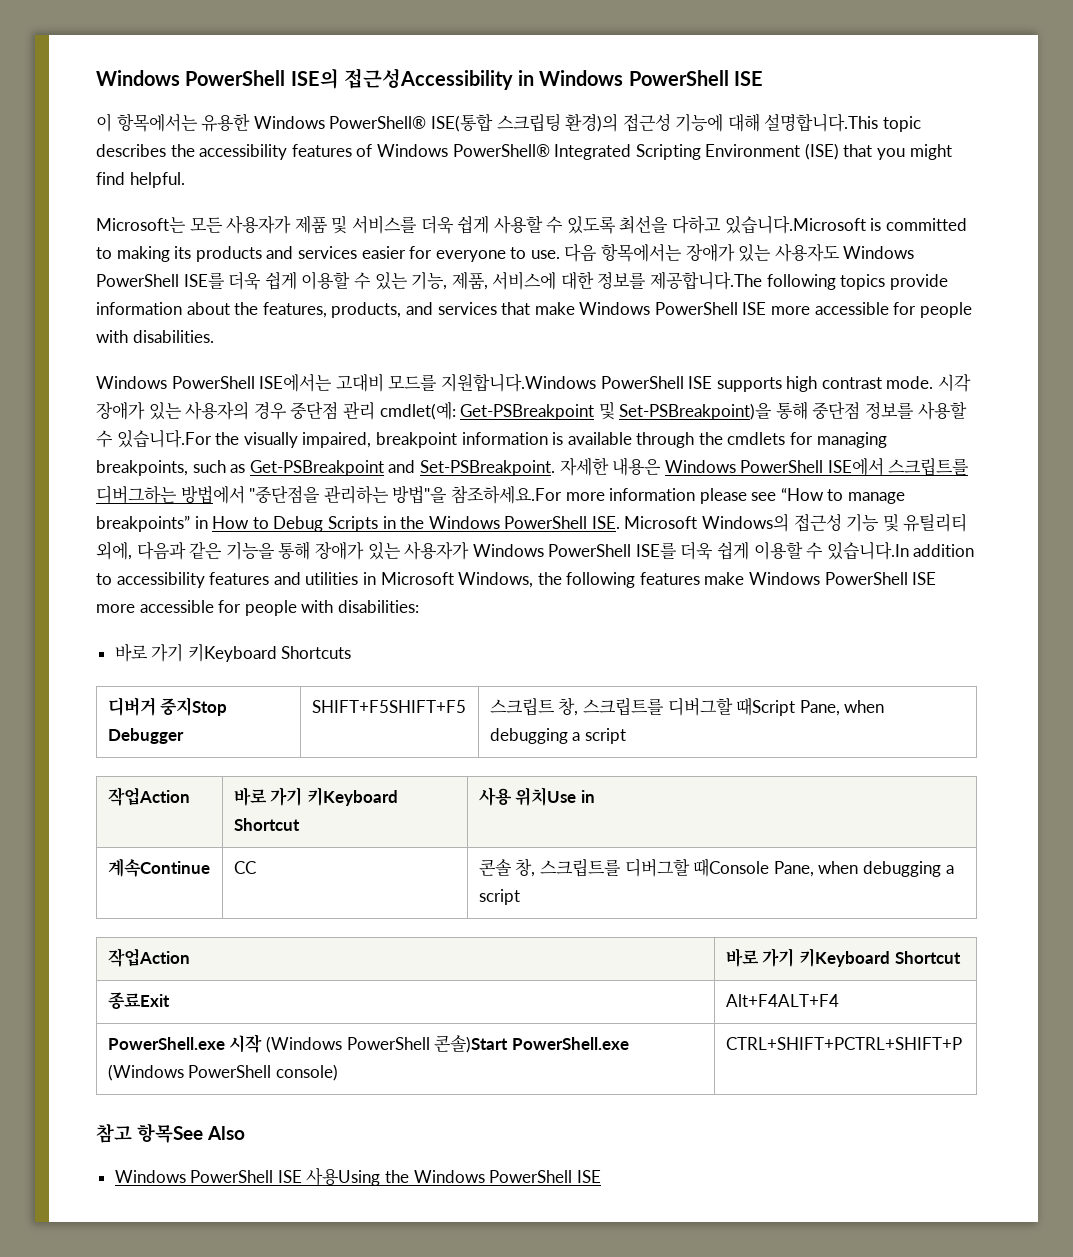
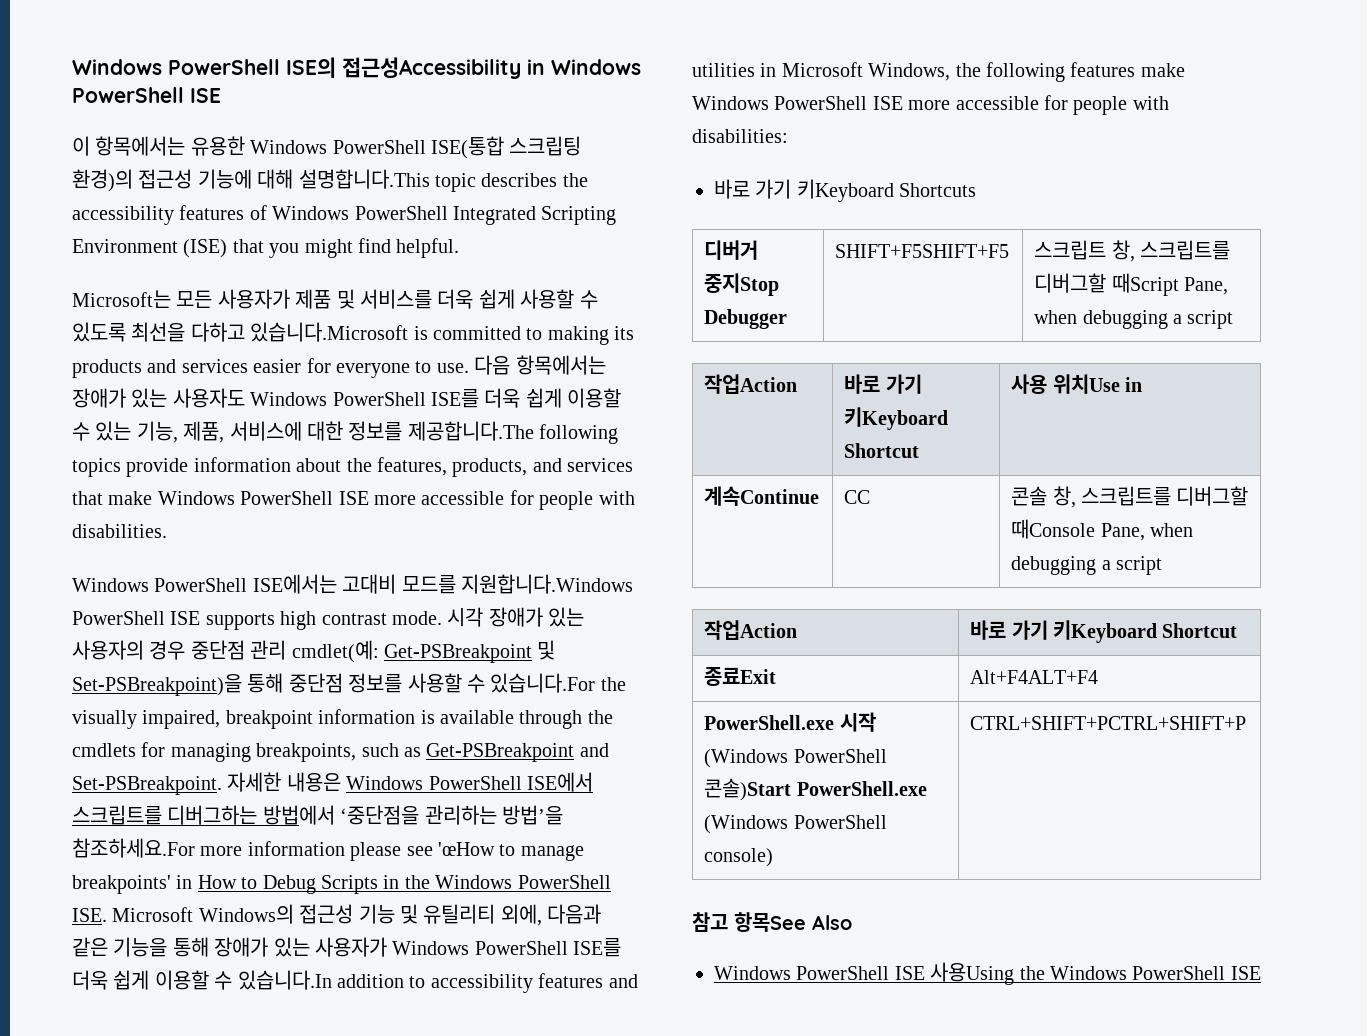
- 이 항목에서는 유용한 Windows PowerShell® ISE(통합 스크립팅 환경)의 접근성 기능에 대해 설명합니다.This topic describes the accessibility features of Windows PowerShell® Integrated Scripting Environment (ISE) that you might find helpful.
+ 이 항목에서는 유용한 Windows PowerShell ISE(통합 스크립팅 환경)의 접근성 기능에 대해 설명합니다.This topic describes the accessibility features of Windows PowerShell Integrated Scripting Environment (ISE) that you might find helpful.
- 자세한 내용은 Windows PowerShell ISE에서 스크립트를 디버그하는 방법에서 "중단점을 관리하는 방법"을 참조하세요.For more information please see “How to manage breakpoints” in How to Debug Scripts in the Windows PowerShell ISE. Microsoft Windows의 접근성 기능 및 유틸리티 외에, 다음과 같은 기능을 통해 장애가 있는 사용자가 Windows PowerShell ISE를 더욱 쉽게 이용할 수 있습니다.In addition to accessibility features and utilities in Microsoft Windows, the following features make Windows PowerShell ISE more accessible for people with disabilities:
+ 자세한 내용은 Windows PowerShell ISE에서 스크립트를 디버그하는 방법에서 ‘중단점을 관리하는 방법’을 참조하세요.For more information please see 'œHow to manage breakpoints' in How to Debug Scripts in the Windows PowerShell ISE. Microsoft Windows의 접근성 기능 및 유틸리티 외에, 다음과 같은 기능을 통해 장애가 있는 사용자가 Windows PowerShell ISE를 더욱 쉽게 이용할 수 있습니다.In addition to accessibility features and utilities in Microsoft Windows, the following features make Windows PowerShell ISE more accessible for people with disabilities:

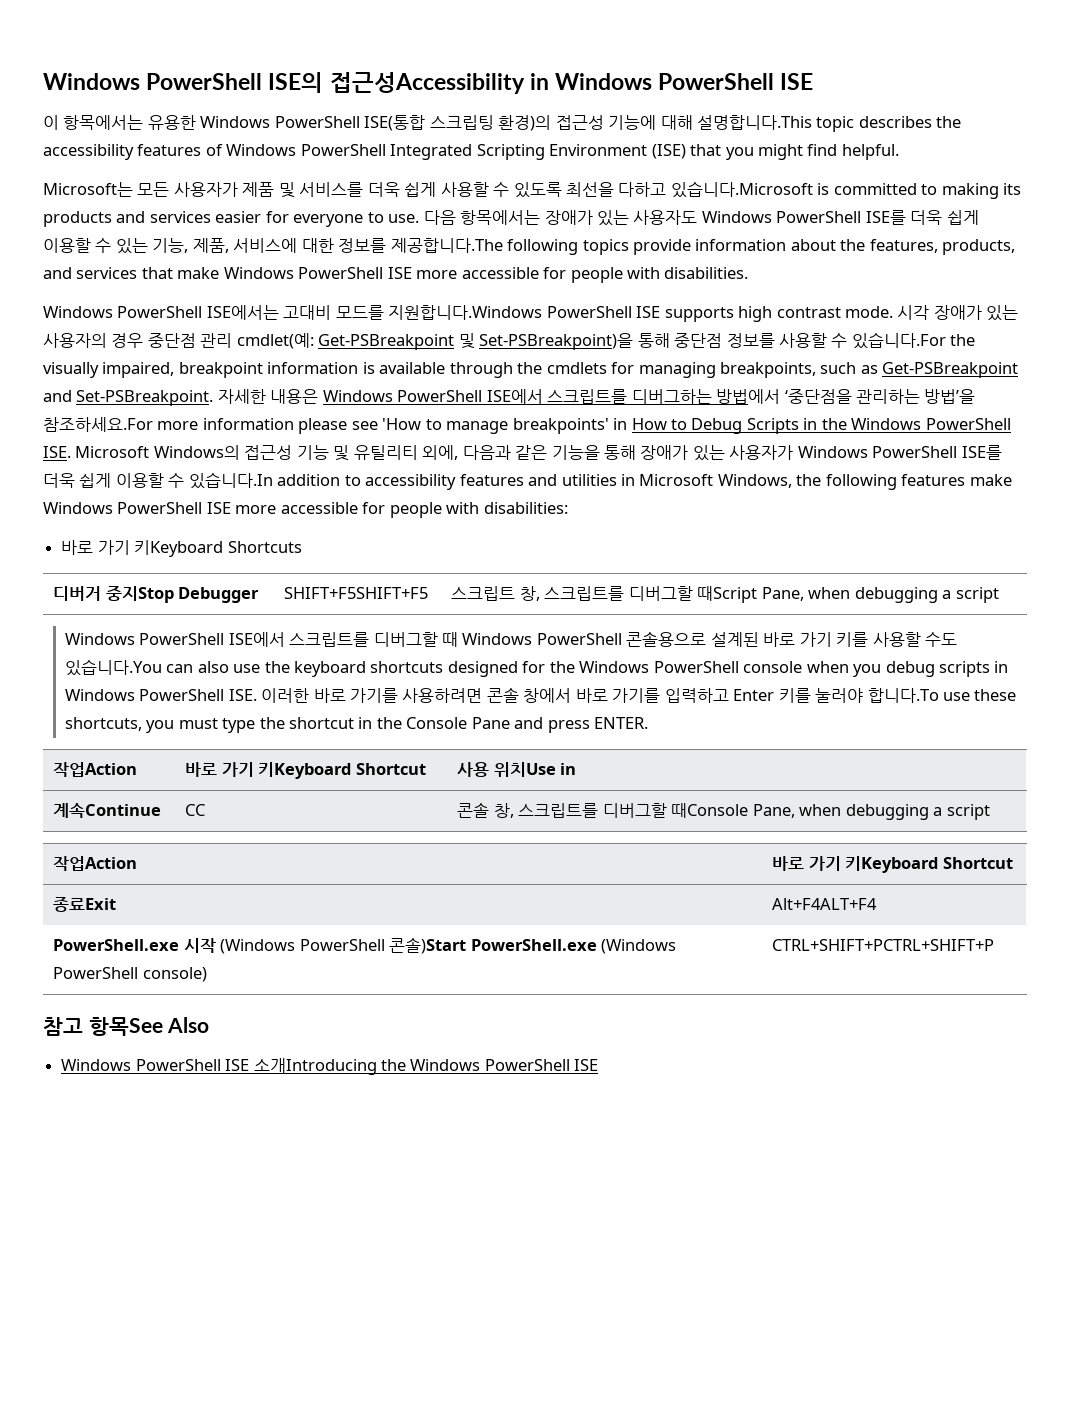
- 자세한 내용은 Windows PowerShell ISE에서 스크립트를 디버그하는 방법에서 ‘중단점을 관리하는 방법’을 참조하세요.For more information please see 'œHow to manage breakpoints' in How to Debug Scripts in the Windows PowerShell ISE. Microsoft Windows의 접근성 기능 및 유틸리티 외에, 다음과 같은 기능을 통해 장애가 있는 사용자가 Windows PowerShell ISE를 더욱 쉽게 이용할 수 있습니다.In addition to accessibility features and utilities in Microsoft Windows, the following features make Windows PowerShell ISE more accessible for people with disabilities:
+ 자세한 내용은 Windows PowerShell ISE에서 스크립트를 디버그하는 방법에서 ‘중단점을 관리하는 방법’을 참조하세요.For more information please see 'How to manage breakpoints' in How to Debug Scripts in the Windows PowerShell ISE. Microsoft Windows의 접근성 기능 및 유틸리티 외에, 다음과 같은 기능을 통해 장애가 있는 사용자가 Windows PowerShell ISE를 더욱 쉽게 이용할 수 있습니다.In addition to accessibility features and utilities in Microsoft Windows, the following features make Windows PowerShell ISE more accessible for people with disabilities:
+ Windows PowerShell ISE에서 스크립트를 디버그할 때 Windows PowerShell 콘솔용으로 설계된 바로 가기 키를 사용할 수도 있습니다.You can also use the keyboard shortcuts designed for the Windows PowerShell console when you debug scripts in Windows PowerShell ISE. 이러한 바로 가기를 사용하려면 콘솔 창에서 바로 가기를 입력하고 Enter 키를 눌러야 합니다.To use these shortcuts, you must type the shortcut in the Console Pane and press ENTER.
- Windows PowerShell ISE 사용Using the Windows PowerShell ISE
+ Windows PowerShell ISE 소개Introducing the Windows PowerShell ISE

